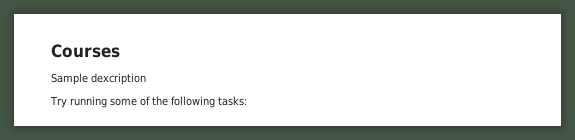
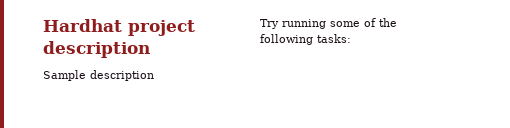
- Courses
+ Hardhat project description
- Sample dexcription
+ Sample description

